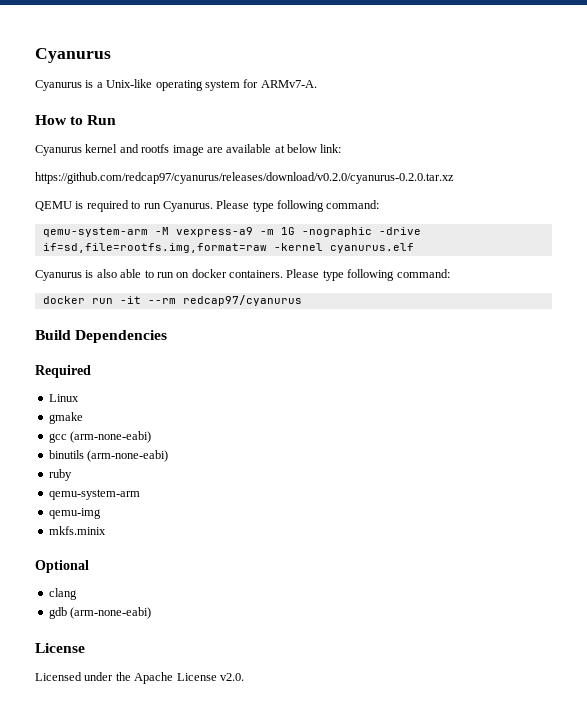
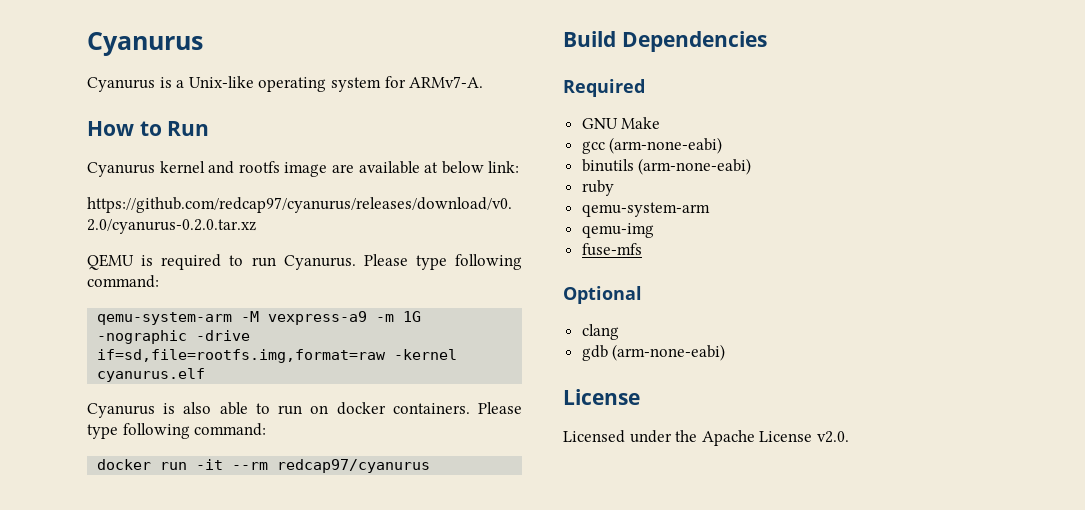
- Linux
- gmake
+ GNU Make
- mkfs.minix
+ fuse-mfs

